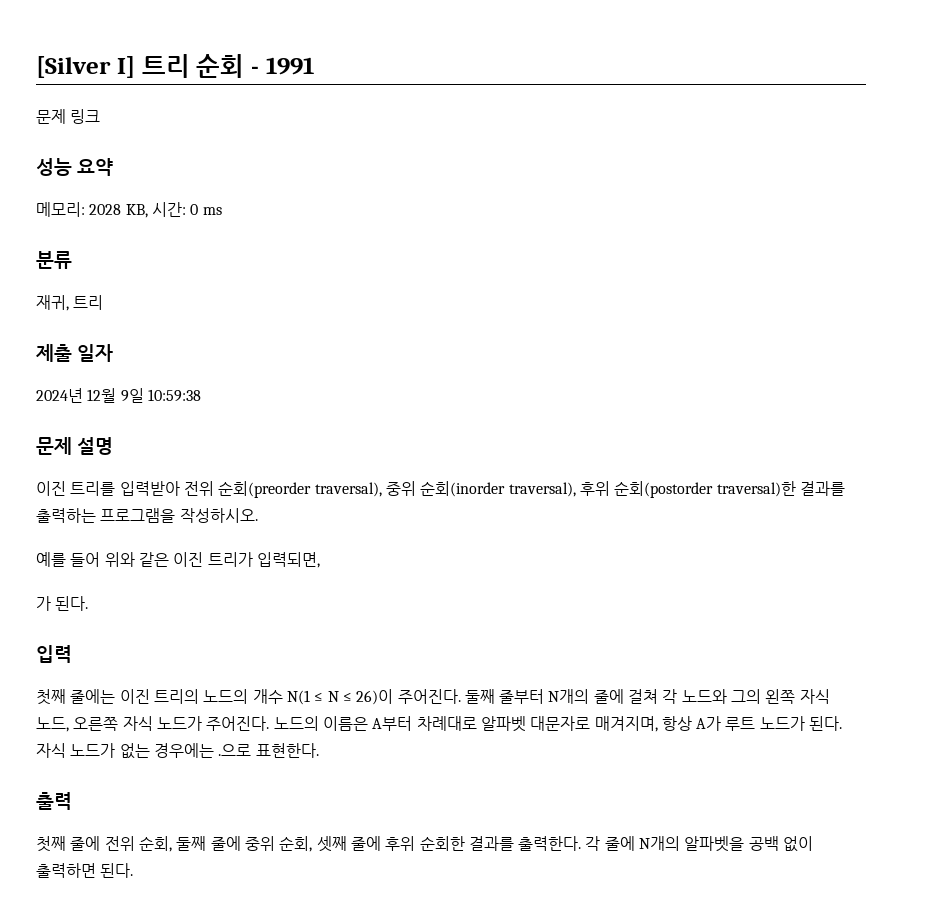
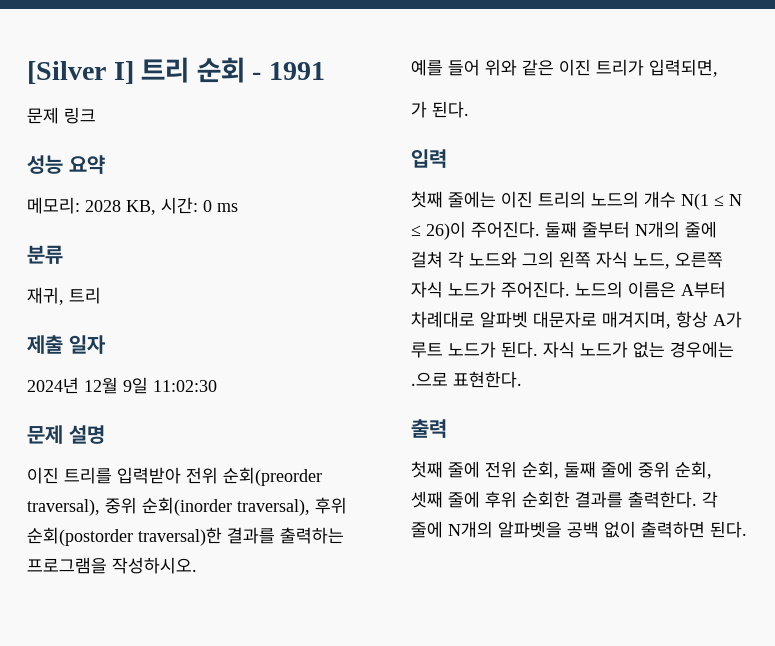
- 2024년 12월 9일 10:59:38
+ 2024년 12월 9일 11:02:30

